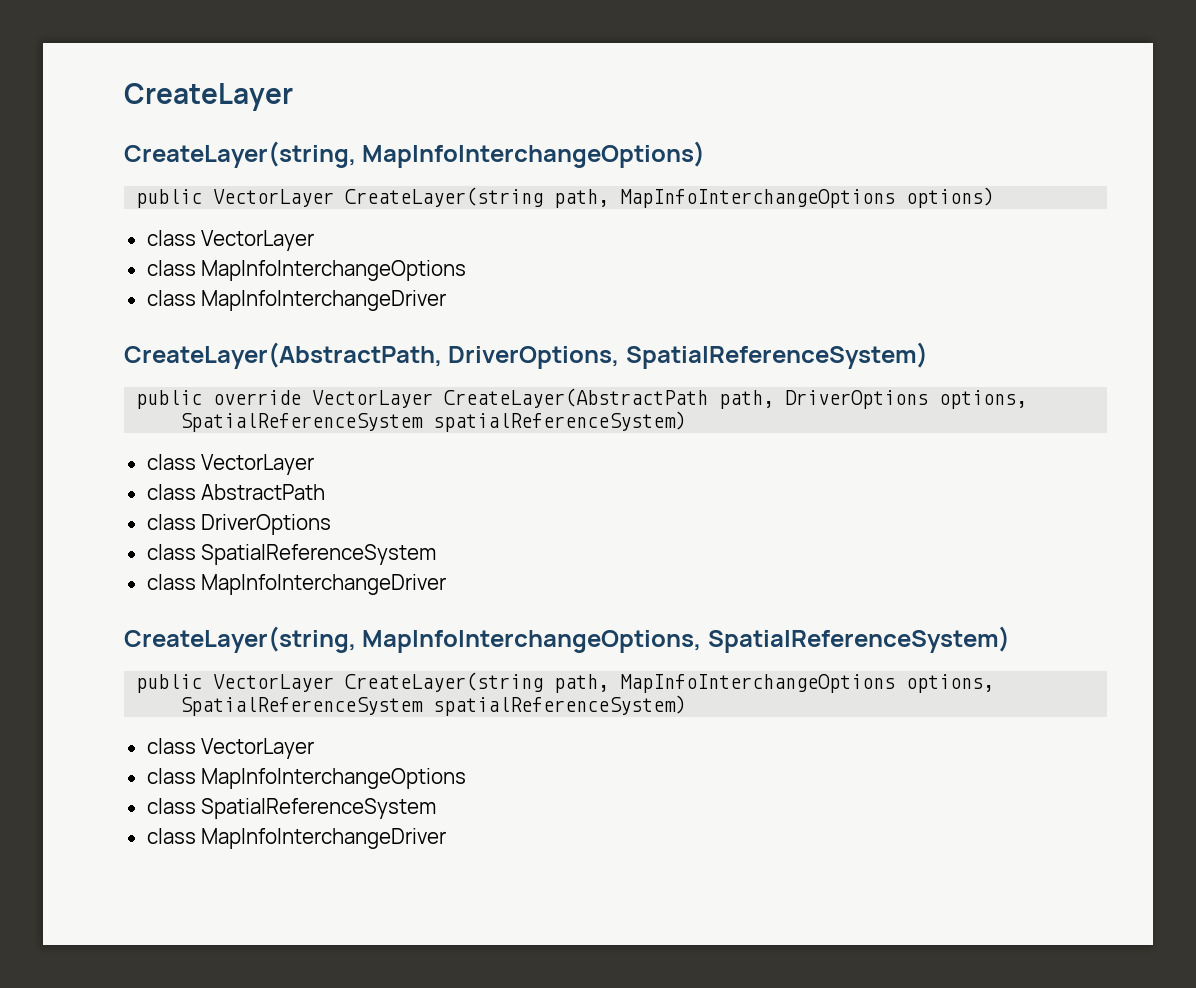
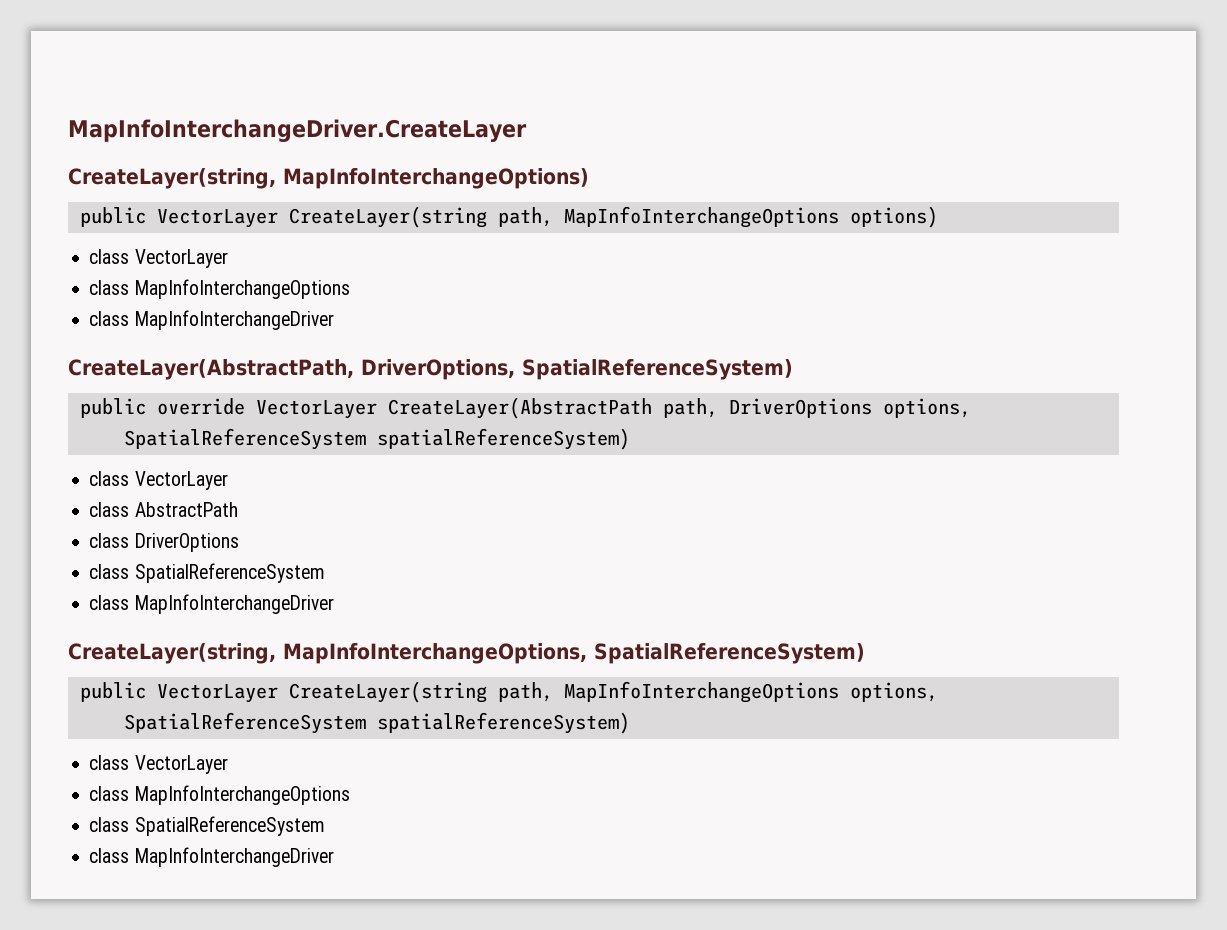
- CreateLayer
+ MapInfoInterchangeDriver.CreateLayer

